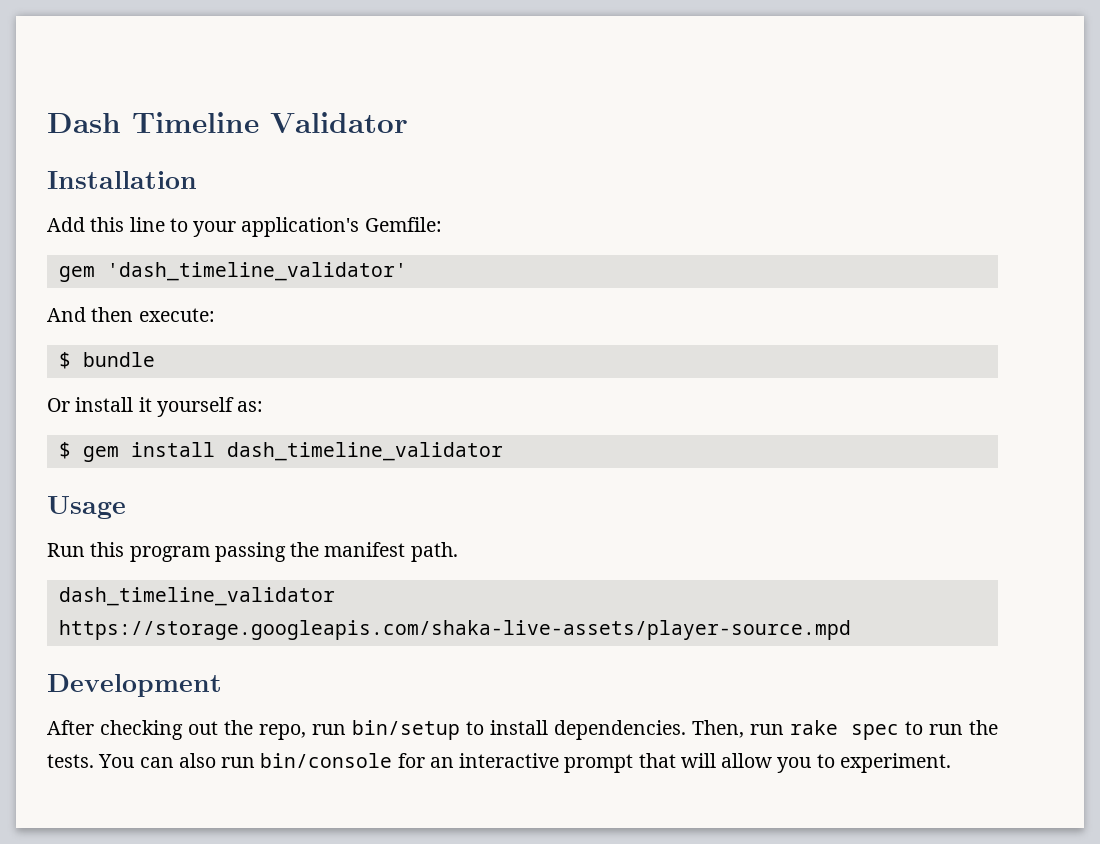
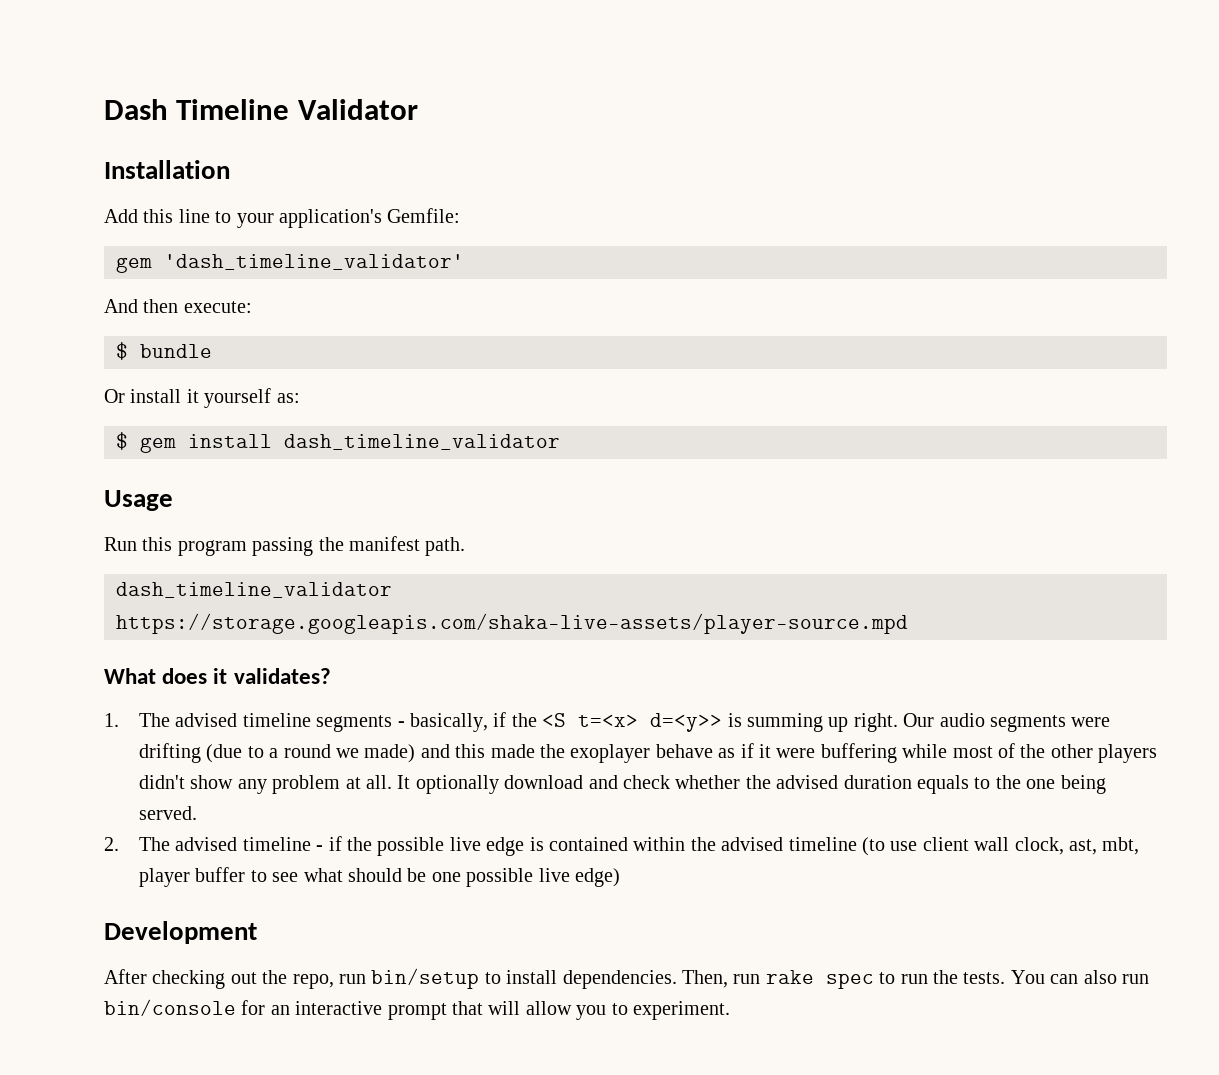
+ What does it validates?
+ 1. The advised timeline segments - basically, if the <S t=<x> d=<y>> is summing up right. Our audio segments were drifting (due to a round we made) and this made the exoplayer behave as if it were buffering while most of the other players didn't show any problem at all. It optionally download and check whether the advised duration equals to the one being served.
+ 2. The advised timeline - if the possible live edge is contained within the advised timeline (to use client wall clock, ast, mbt, player buffer to see what should be one possible live edge)

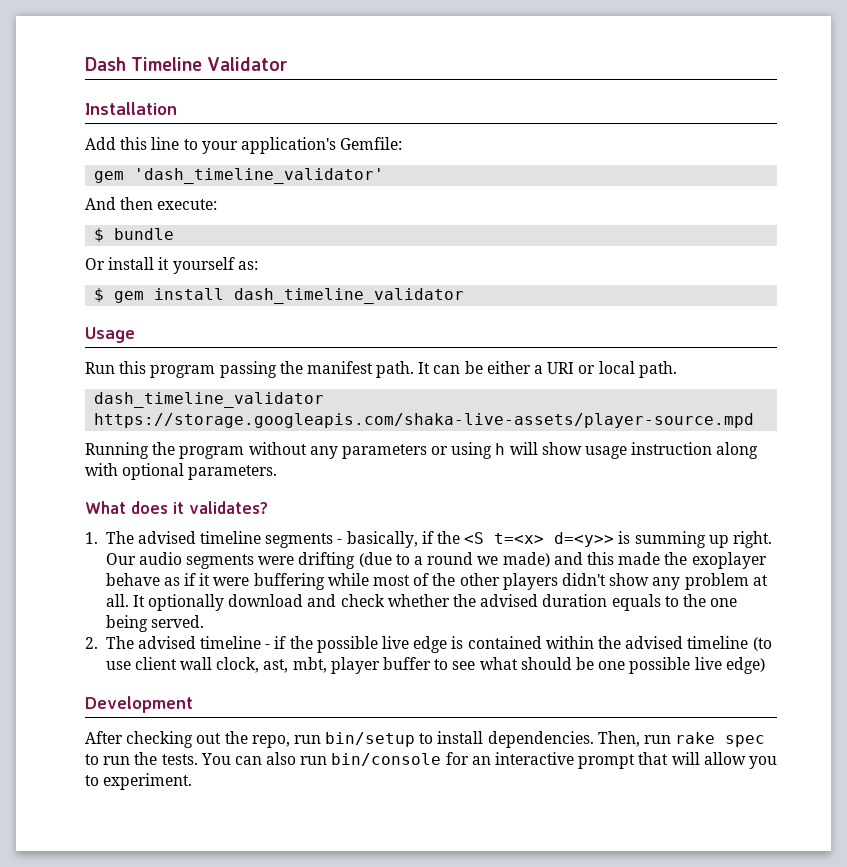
- Run this program passing the manifest path.
+ Run this program passing the manifest path. It can be either a URI or local path.
  dash_timeline_validator https://storage.googleapis.com/shaka-live-assets/player-source.mpd
+ Running the program without any parameters or using h will show usage instruction along with optional parameters.

